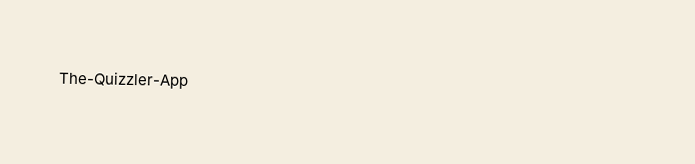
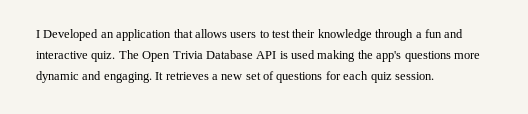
- The-Quizzler-App
+ I Developed an application that allows users to test their knowledge through a fun and interactive quiz. The Open Trivia Database API is used making the app's questions more dynamic and engaging. It retrieves a new set of questions for each quiz session.

